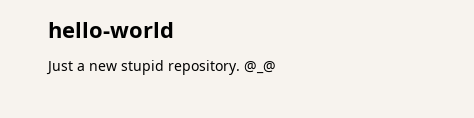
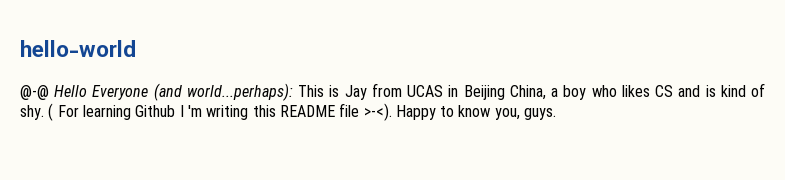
- Just a new stupid repository. @_@
+ @-@ Hello Everyone (and world...perhaps): This is Jay from UCAS in Beijing China, a boy who likes CS and is kind of shy. ( For learning Github I 'm writing this README file >-<). Happy to know you, guys.

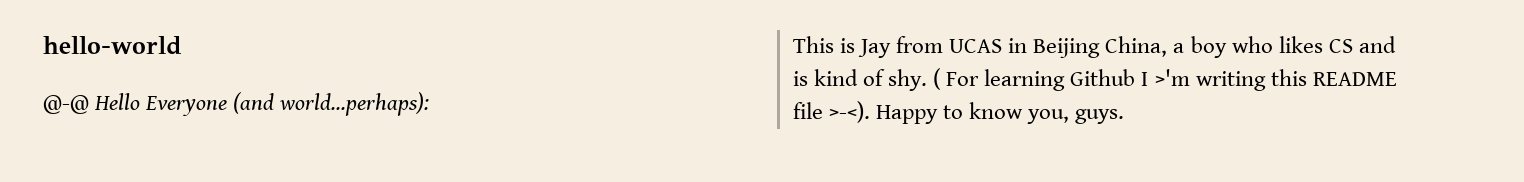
- @-@ Hello Everyone (and world...perhaps): This is Jay from UCAS in Beijing China, a boy who likes CS and is kind of shy.
+ @-@ Hello Everyone (and world...perhaps):
+ This is Jay from UCAS in Beijing China, a boy who likes CS and is kind of shy.
- ( For learning Github I 'm writing this README file >-<).
+ ( For learning Github I >'m writing this README file >-<).

